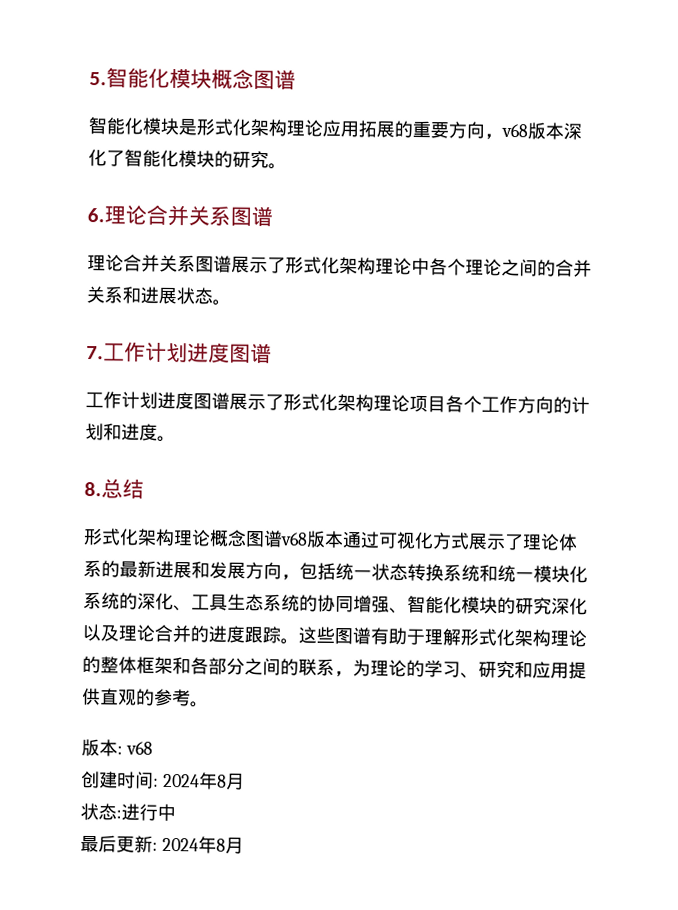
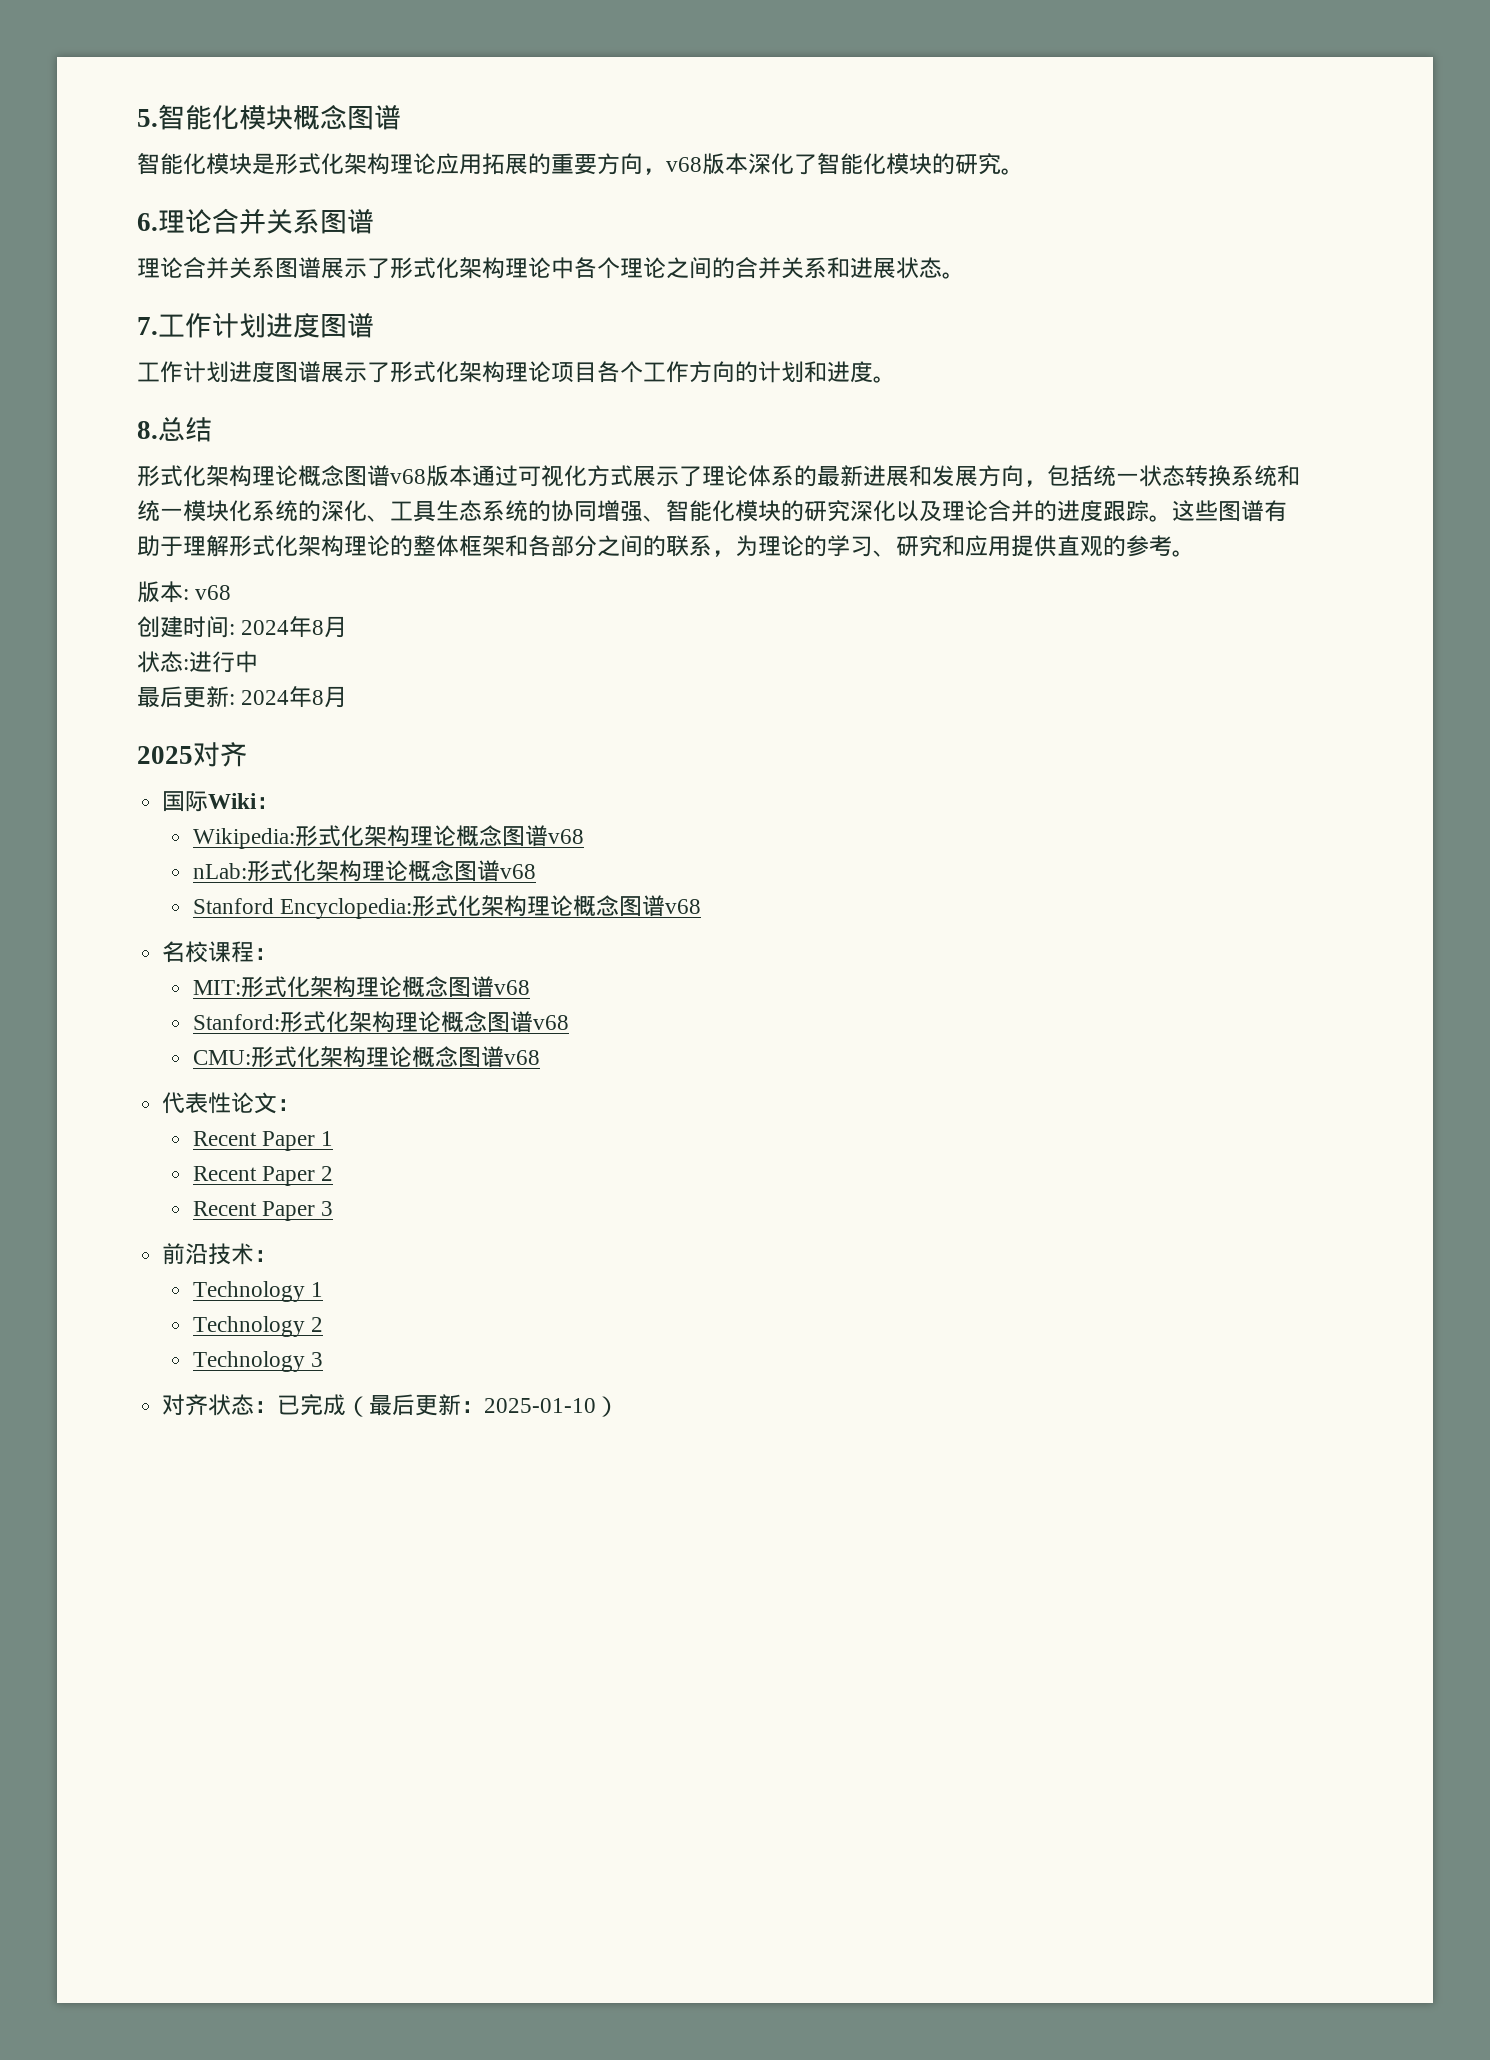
+ 2025对齐
+ 国际Wiki：
+ Wikipedia:形式化架构理论概念图谱v68
+ nLab:形式化架构理论概念图谱v68
+ Stanford Encyclopedia:形式化架构理论概念图谱v68
+ 名校课程：
+ MIT:形式化架构理论概念图谱v68
+ Stanford:形式化架构理论概念图谱v68
+ CMU:形式化架构理论概念图谱v68
+ 代表性论文：
+ Recent Paper 1
+ Recent Paper 2
+ Recent Paper 3
+ 前沿技术：
+ Technology 1
+ Technology 2
+ Technology 3
+ 对齐状态：已完成（最后更新：2025-01-10）

